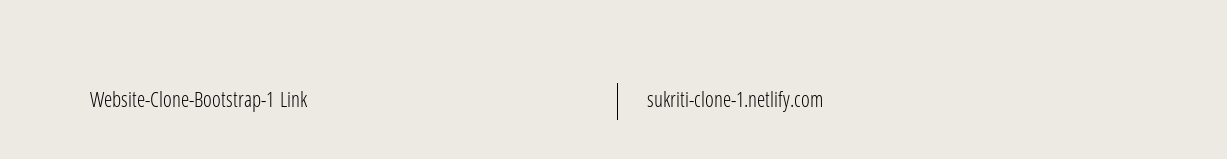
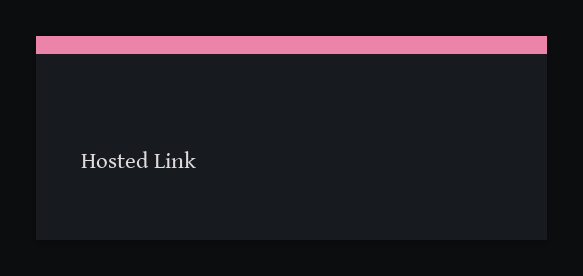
- Website-Clone-Bootstrap-1 Link
+ Hosted Link
- sukriti-clone-1.netlify.com

